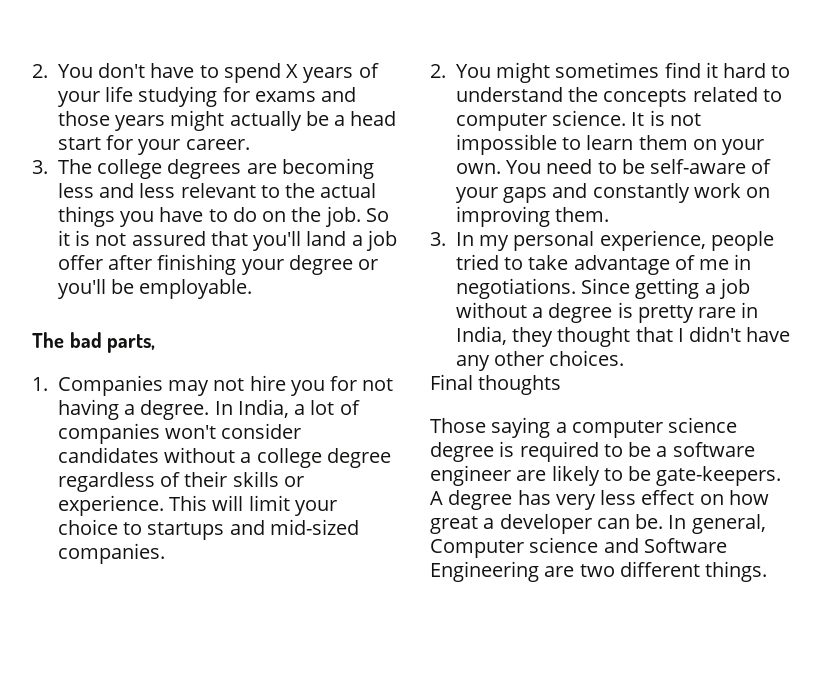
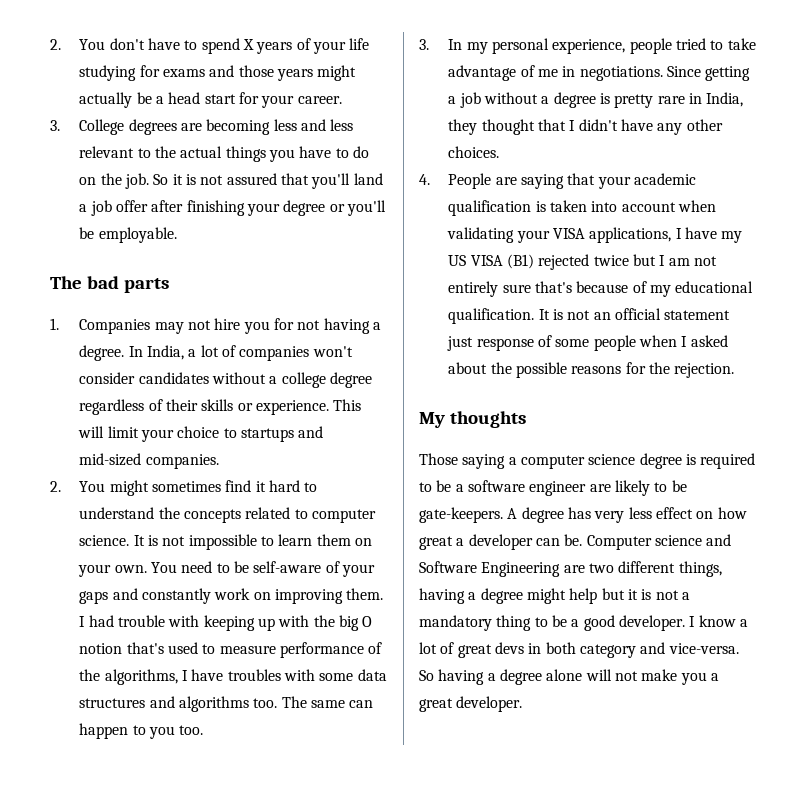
- 3. The college degrees are becoming less and less relevant to the actual things you have to do on the job.
+ 3. College degrees are becoming less and less relevant to the actual things you have to do on the job.
- The bad parts,
+ The bad parts
+ I had trouble with keeping up with the big O notion that's used to measure performance of the algorithms, I have troubles with some data structures and algorithms too. The same can happen to you too.
- Final thoughts
+ 4. People are saying that your academic qualification is taken into account when validating your VISA applications, I have my US VISA (B1) rejected twice but I am not entirely sure that's because of my educational qualification. It is not an official statement just response of some people when I asked about the possible reasons for the rejection.
+ My thoughts
- In general, Computer science and Software Engineering are two different things.
+ Computer science and Software Engineering are two different things, having a degree might help but it is not a mandatory thing to be a good developer. I know a lot of great devs in both category and vice-versa. So having a degree alone will not make you a great developer.

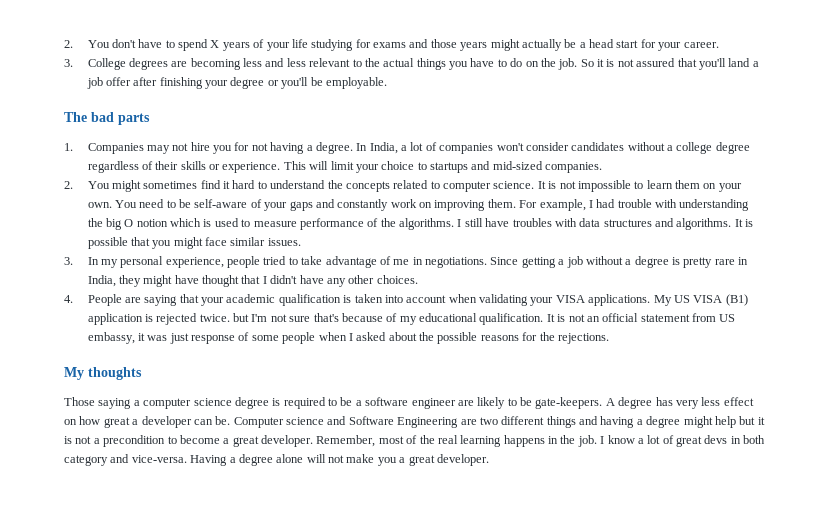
- I had trouble with keeping up with the big O notion that's used to measure performance of the algorithms, I have troubles with some data structures and algorithms too. The same can happen to you too.
+ For example, I had trouble with understanding the big O notion which is used to measure performance of the algorithms. I still have troubles with data structures and algorithms. It is possible that you might face similar issues.
- Since getting a job without a degree is pretty rare in India, they thought that I didn't have any other choices.
+ Since getting a job without a degree is pretty rare in India, they might have thought that I didn't have any other choices.
- 4. People are saying that your academic qualification is taken into account when validating your VISA applications, I have my US VISA (B1) rejected twice but I am not entirely sure that's because of my educational qualification.
+ 4. People are saying that your academic qualification is taken into account when validating your VISA applications. My US VISA (B1) application is rejected twice. but I'm not sure that's because of my educational qualification.
- It is not an official statement just response of some people when I asked about the possible reasons for the rejection.
+ It is not an official statement from US embassy, it was just response of some people when I asked about the possible reasons for the rejections.
- Computer science and Software Engineering are two different things, having a degree might help but it is not a mandatory thing to be a good developer.
+ Computer science and Software Engineering are two different things and having a degree might help but it is not a precondition to become a great developer. Remember, most of the real learning happens in the job.
- So having a degree alone will not make you a great developer.
+ Having a degree alone will not make you a great developer.

